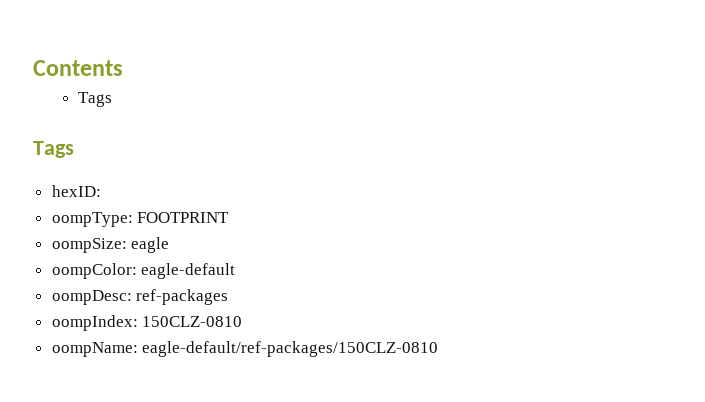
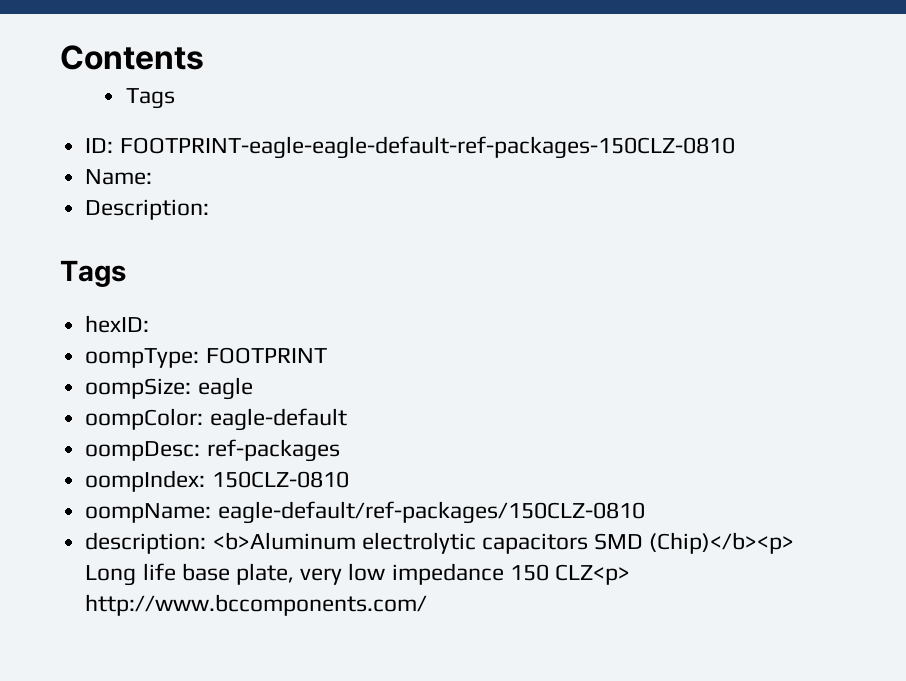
+ ID: FOOTPRINT-eagle-eagle-default-ref-packages-150CLZ-0810
+ Name:
+ Description:
+ description: <b>Aluminum electrolytic capacitors SMD (Chip)</b><p> Long life base plate, very low impedance 150 CLZ<p> http://www.bccomponents.com/

